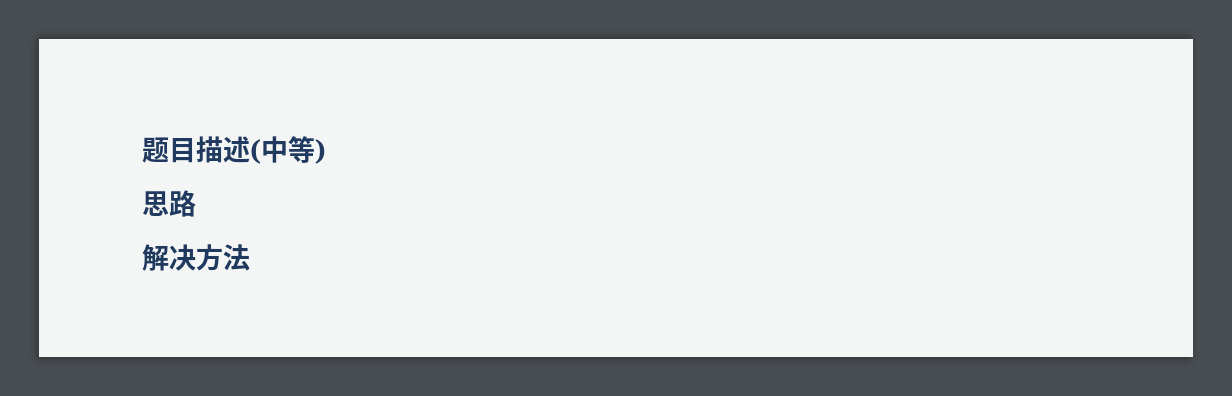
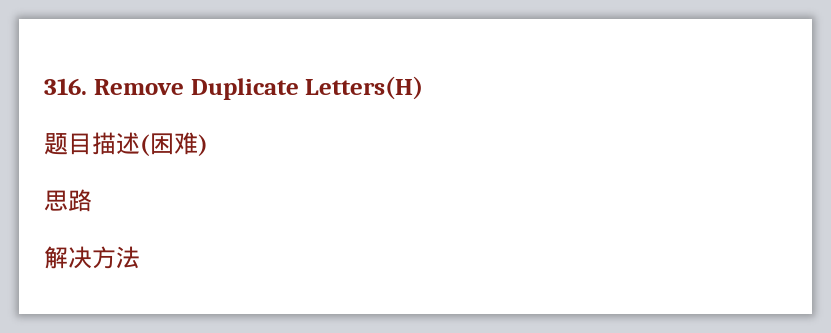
+ 316. Remove Duplicate Letters(H)
- 题目描述(中等)
+ 题目描述(困难)

